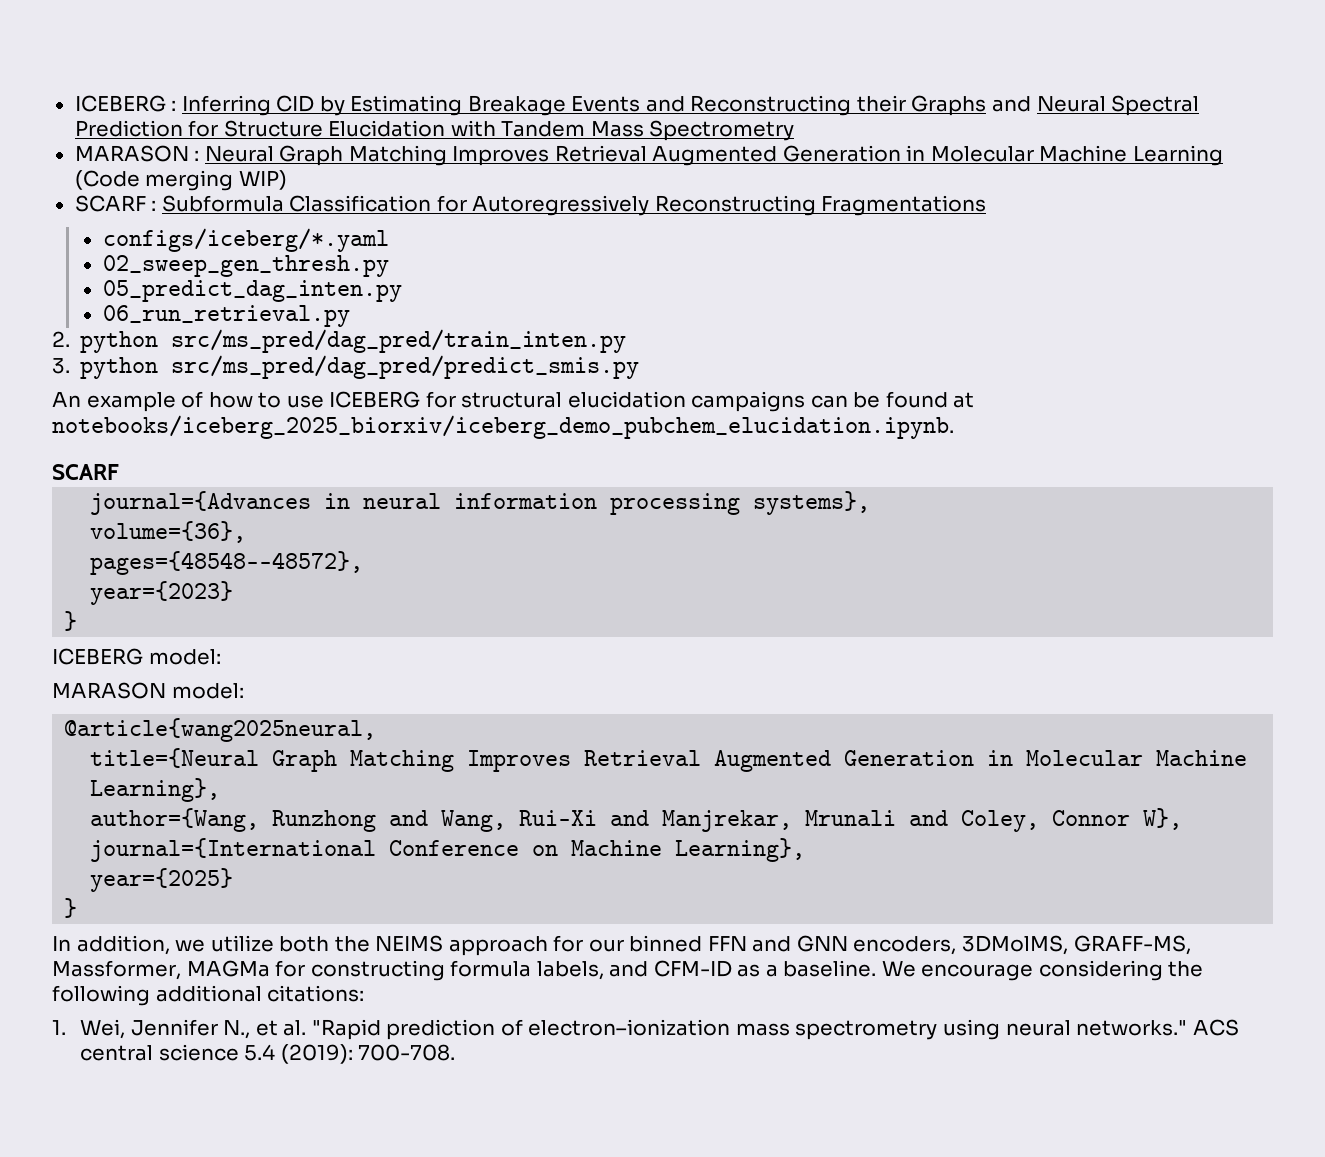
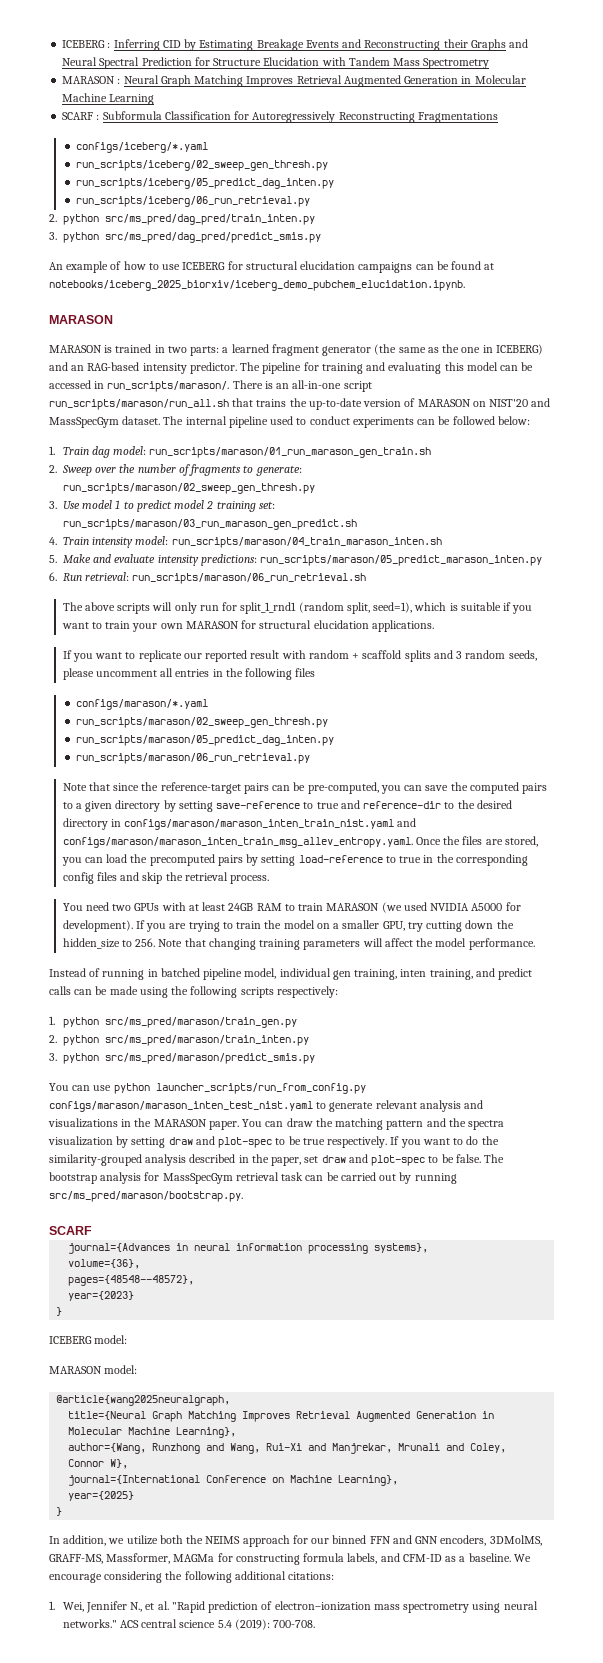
- MARASON : Neural Graph Matching Improves Retrieval Augmented Generation in Molecular Machine Learning (Code merging WIP)
+ MARASON : Neural Graph Matching Improves Retrieval Augmented Generation in Molecular Machine Learning
- 02_sweep_gen_thresh.py
- 05_predict_dag_inten.py
- 06_run_retrieval.py
+ run_scripts/iceberg/02_sweep_gen_thresh.py
+ run_scripts/iceberg/05_predict_dag_inten.py
+ run_scripts/iceberg/06_run_retrieval.py
  An example of how to use ICEBERG for structural elucidation campaigns can be found at notebooks/iceberg_2025_biorxiv/iceberg_demo_pubchem_elucidation.ipynb.
+ MARASON
+ MARASON is trained in two parts: a learned fragment generator (the same as the one in ICEBERG) and an RAG-based intensity predictor. The pipeline for training and evaluating this model can be accessed in run_scripts/marason/. There is an all-in-one script run_scripts/marason/run_all.sh that trains the up-to-date version of MARASON on NIST'20 and MassSpecGym dataset. The internal pipeline used to conduct experiments can be followed below:
+ 1. Train dag model: run_scripts/marason/01_run_marason_gen_train.sh
+ 2. Sweep over the number of fragments to generate: run_scripts/marason/02_sweep_gen_thresh.py
+ 3. Use model 1 to predict model 2 training set: run_scripts/marason/03_run_marason_gen_predict.sh
+ 4. Train intensity model: run_scripts/marason/04_train_marason_inten.sh
+ 5. Make and evaluate intensity predictions: run_scripts/marason/05_predict_marason_inten.py
+ 6. Run retrieval: run_scripts/marason/06_run_retrieval.sh
+ The above scripts will only run for split_1_rnd1 (random split, seed=1), which is suitable if you want to train your own MARASON for structural elucidation applications.
+ If you want to replicate our reported result with random + scaffold splits and 3 random seeds, please uncomment all entries in the following files
+ configs/marason/*.yaml
+ run_scripts/marason/02_sweep_gen_thresh.py
+ run_scripts/marason/05_predict_dag_inten.py
+ run_scripts/marason/06_run_retrieval.py
+ Note that since the reference-target pairs can be pre-computed, you can save the computed pairs to a given directory by setting save-reference to true and reference-dir to the desired directory in configs/marason/marason_inten_train_nist.yaml and configs/marason/marason_inten_train_msg_allev_entropy.yaml. Once the files are stored, you can load the precomputed pairs by setting load-reference to true in the corresponding config files and skip the retrieval process.
+ You need two GPUs with at least 24GB RAM to train MARASON (we used NVIDIA A5000 for development). If you are trying to train the model on a smaller GPU, try cutting down the hidden_size to 256. Note that changing training parameters will affect the model performance.
+ Instead of running in batched pipeline model, individual gen training, inten training, and predict calls can be made using the following scripts respectively:
+ 1. python src/ms_pred/marason/train_gen.py
+ 2. python src/ms_pred/marason/train_inten.py
+ 3. python src/ms_pred/marason/predict_smis.py
+ You can use python launcher_scripts/run_from_config.py configs/marason/marason_inten_test_nist.yaml to generate relevant analysis and visualizations in the MARASON paper. You can draw the matching pattern and the spectra visualization by setting draw and plot-spec to be true respectively. If you want to do the similarity-grouped analysis described in the paper, set draw and plot-spec to be false. The bootstrap analysis for MassSpecGym retrieval task can be carried out by running src/ms_pred/marason/bootstrap.py.
- @article{wang2025neural,
+ @article{wang2025neuralgraph,

